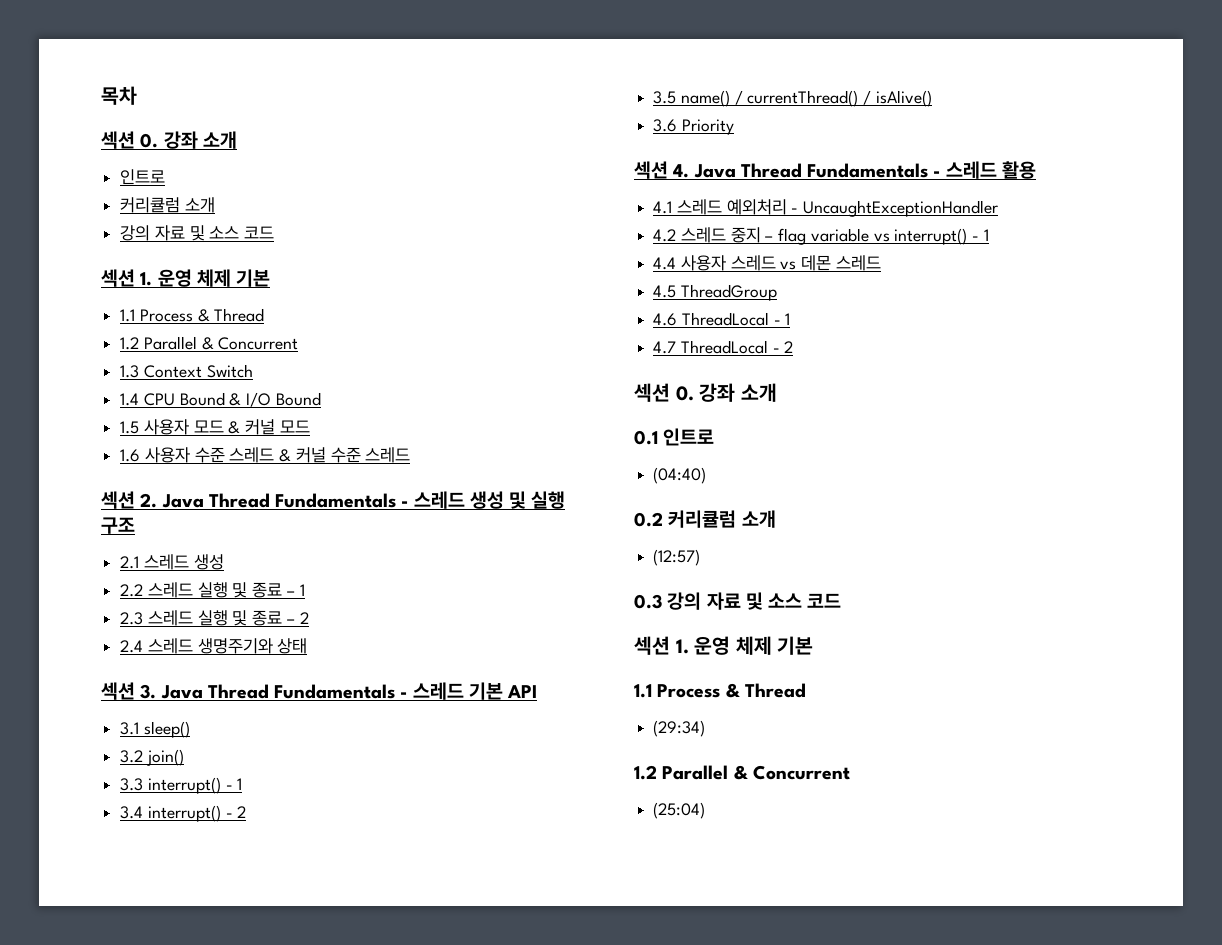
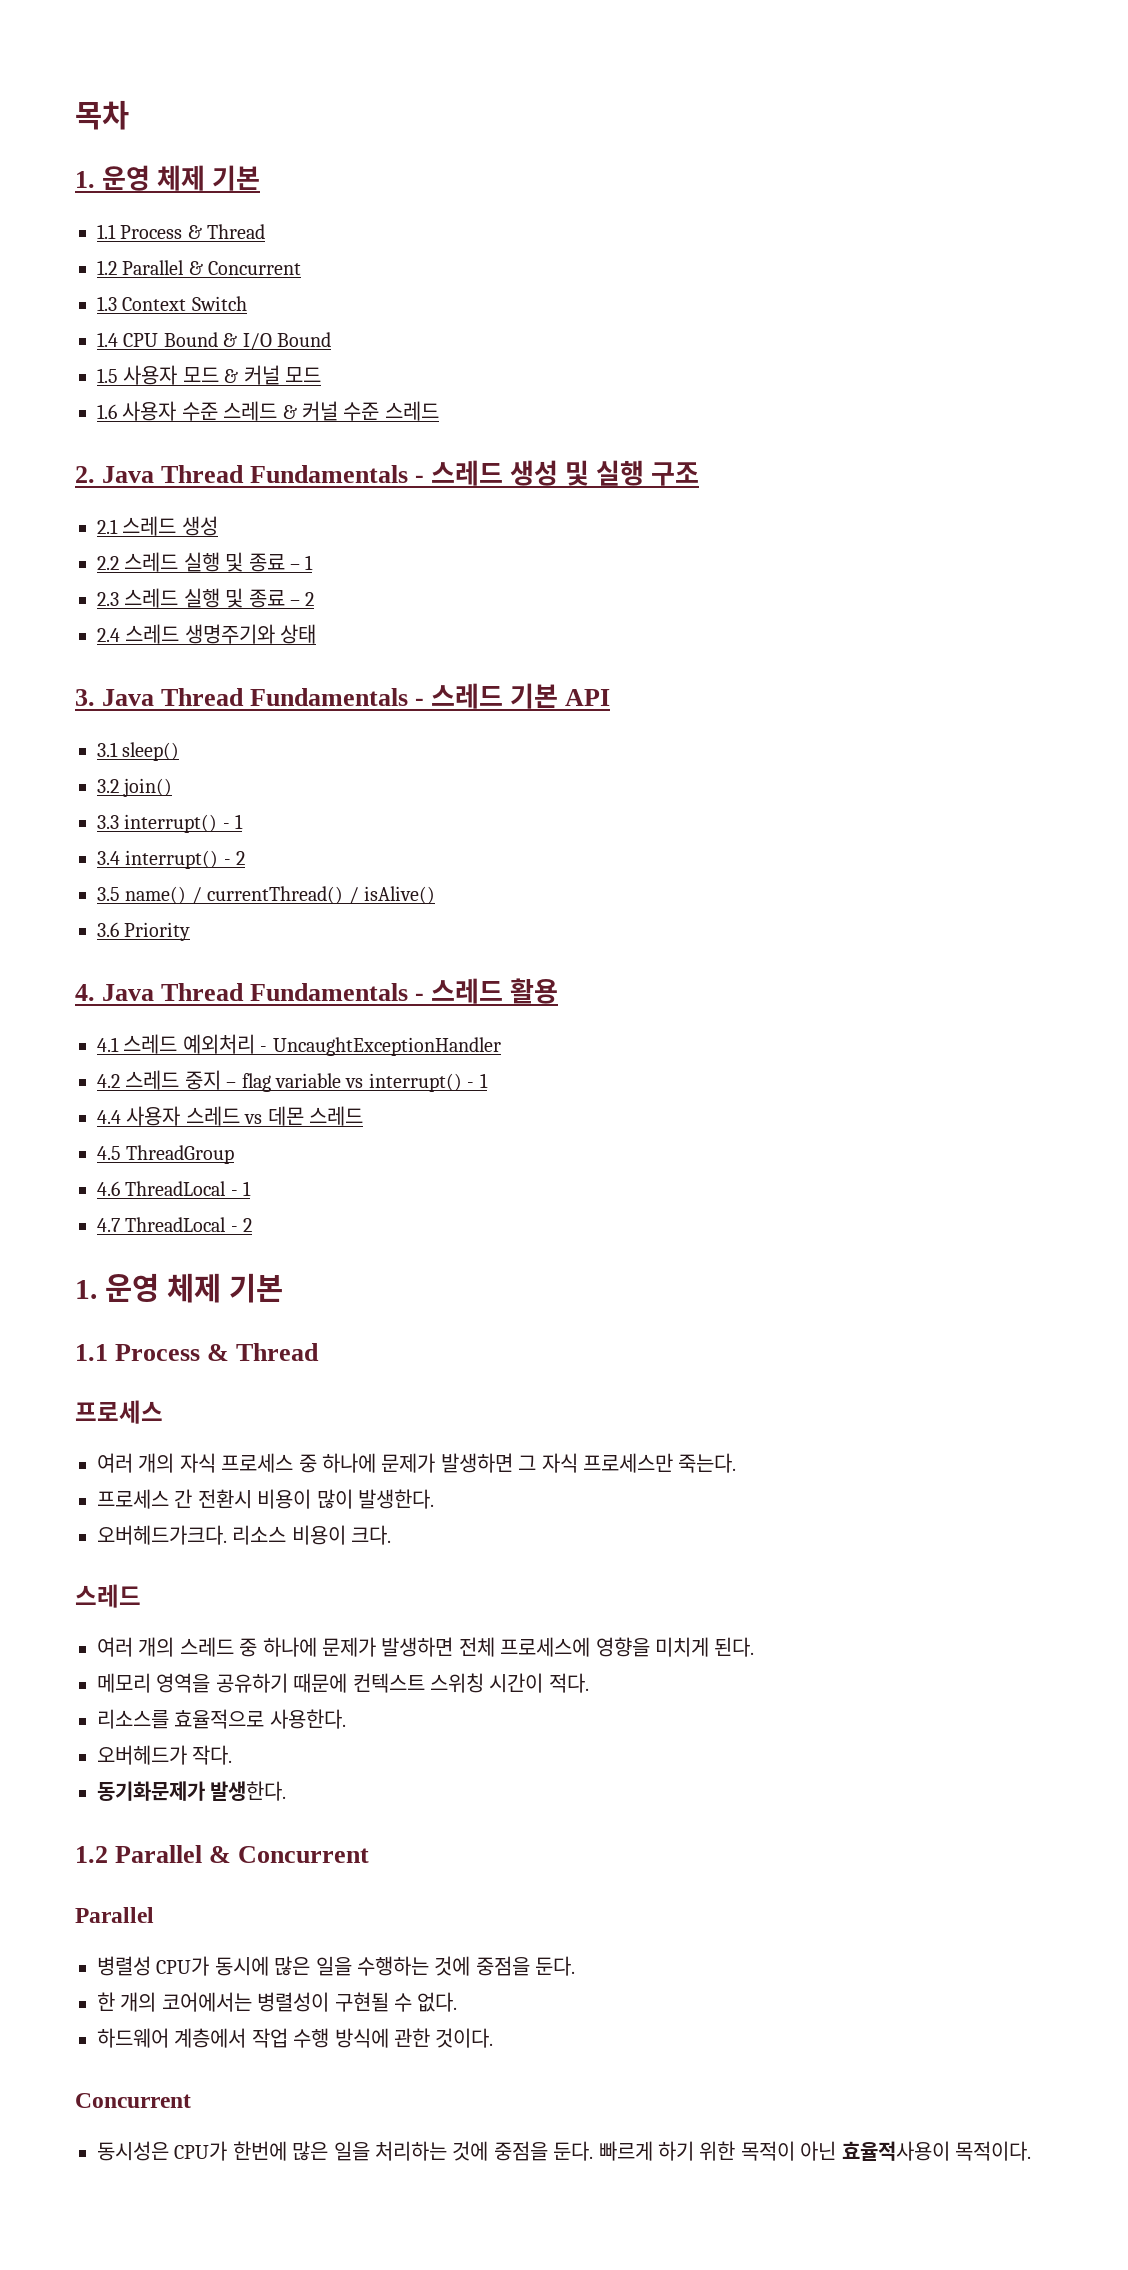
  목차
- 섹션 0. 강좌 소개
- 인트로
- 커리큘럼 소개
- 강의 자료 및 소스 코드
- 섹션 1. 운영 체제 기본
+ 1. 운영 체제 기본
- 섹션 2. Java Thread Fundamentals - 스레드 생성 및 실행 구조
+ 2. Java Thread Fundamentals - 스레드 생성 및 실행 구조
- 섹션 3. Java Thread Fundamentals - 스레드 기본 API
+ 3. Java Thread Fundamentals - 스레드 기본 API
- 섹션 4. Java Thread Fundamentals - 스레드 활용
+ 4. Java Thread Fundamentals - 스레드 활용
  4.7 ThreadLocal - 2
- 섹션 0. 강좌 소개
- 0.1 인트로
- (04:40)
- 0.2 커리큘럼 소개
- (12:57)
- 0.3 강의 자료 및 소스 코드
- 섹션 1. 운영 체제 기본
+ 1. 운영 체제 기본
  1.1 Process & Thread
- (29:34)
+ 프로세스
+ 여러 개의 자식 프로세스 중 하나에 문제가 발생하면 그 자식 프로세스만 죽는다.
+ 프로세스 간 전환시 비용이 많이 발생한다.
+ 오버헤드가크다. 리소스 비용이 크다.
+ 스레드
+ 여러 개의 스레드 중 하나에 문제가 발생하면 전체 프로세스에 영향을 미치게 된다.
+ 메모리 영역을 공유하기 때문에 컨텍스트 스위칭 시간이 적다.
+ 리소스를 효율적으로 사용한다.
+ 오버헤드가 작다.
+ 동기화문제가 발생한다.
  1.2 Parallel & Concurrent
- (25:04)
+ Parallel
+ 병렬성 CPU가 동시에 많은 일을 수행하는 것에 중점을 둔다.
+ 한 개의 코어에서는 병렬성이 구현될 수 없다.
+ 하드웨어 계층에서 작업 수행 방식에 관한 것이다.
+ Concurrent
+ 동시성은 CPU가 한번에 많은 일을 처리하는 것에 중점을 둔다. 빠르게 하기 위한 목적이 아닌 효율적사용이 목적이다.

